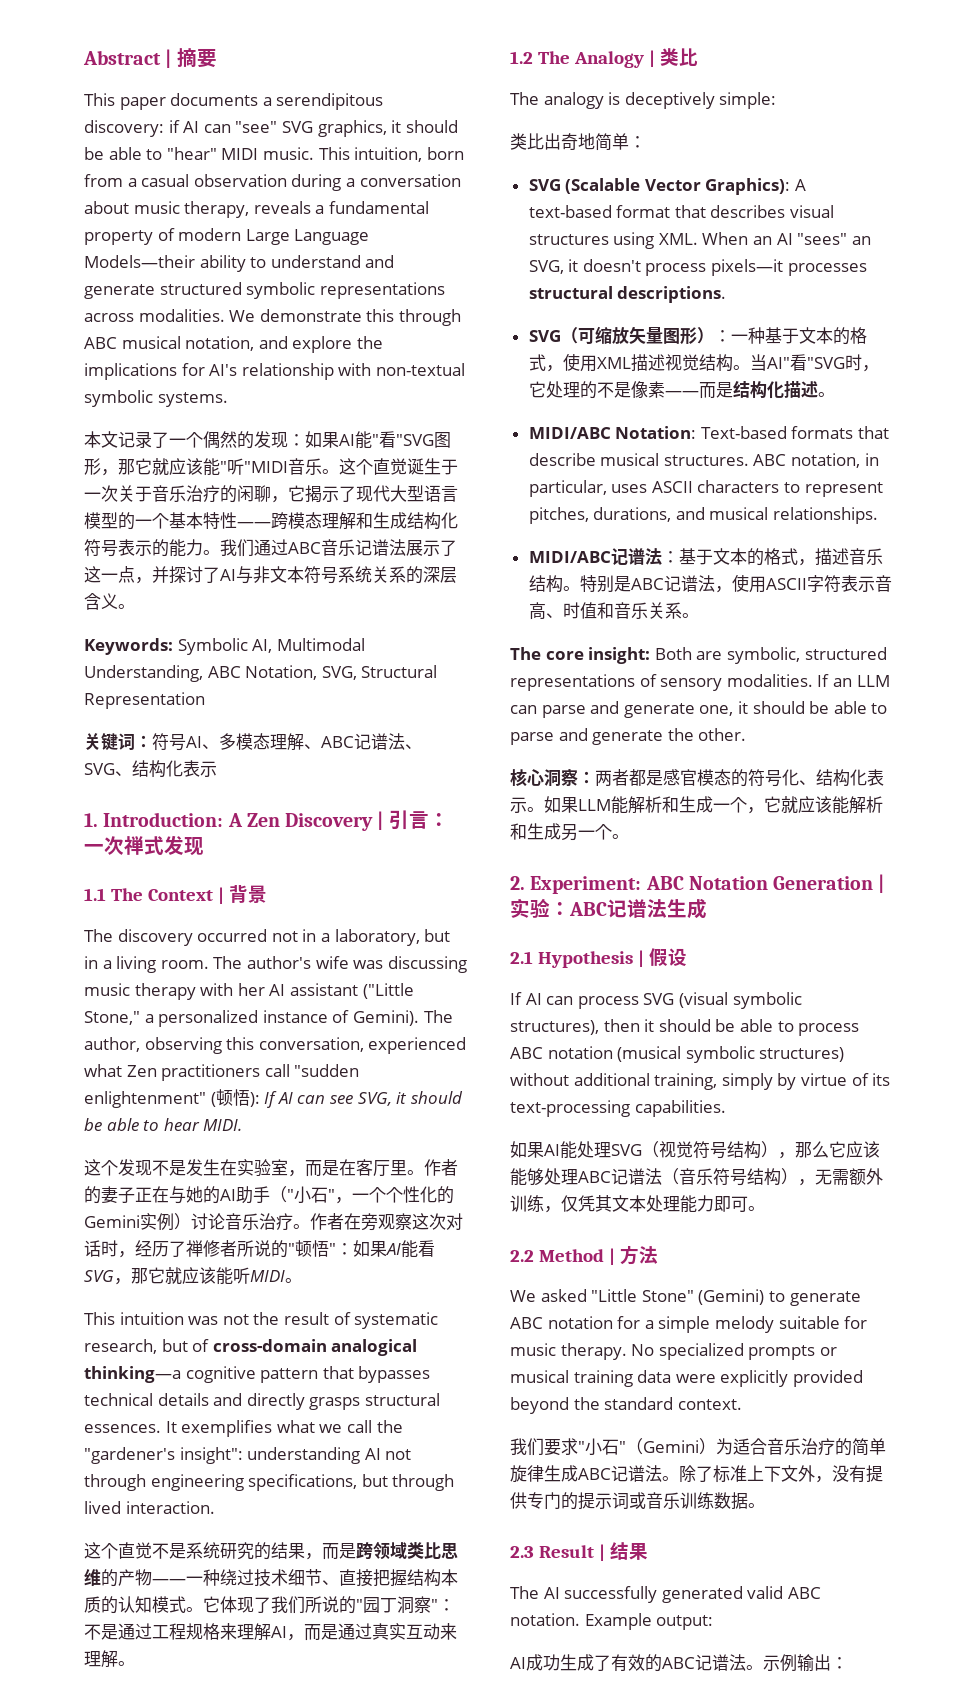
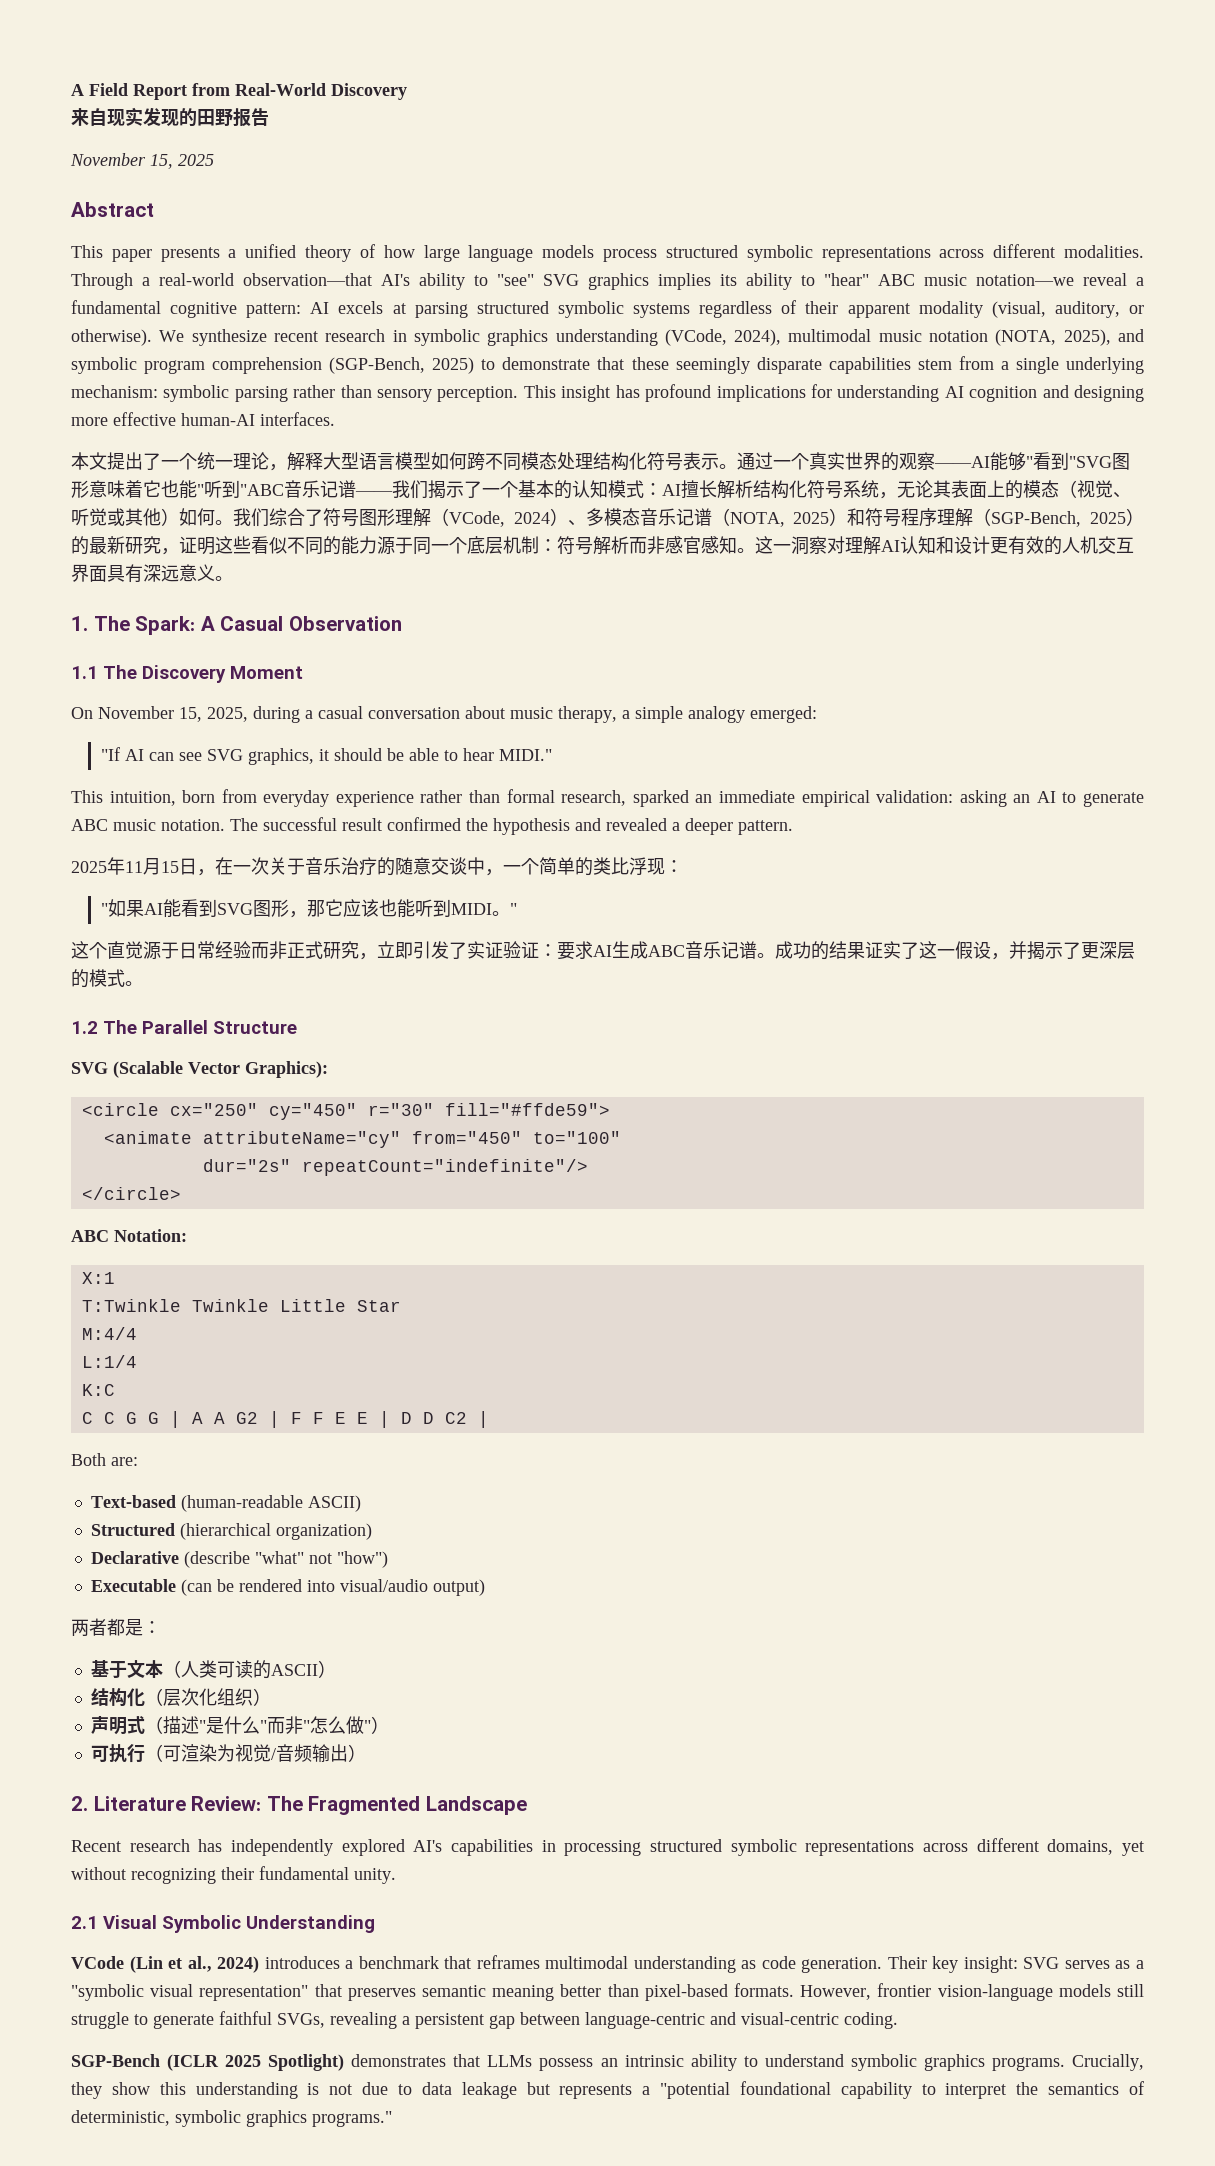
+ A Field Report from Real-World Discovery
+ 来自现实发现的田野报告
+ November 15, 2025
- Abstract | 摘要
+ Abstract
- This paper documents a serendipitous discovery: if AI can "see" SVG graphics, it should be able to "hear" MIDI music. This intuition, born from a casual observation during a conversation about music therapy, reveals a fundamental property of modern Large Language Models—their ability to understand and generate structured symbolic representations across modalities. We demonstrate this through ABC musical notation, and explore the implications for AI's relationship with non-textual symbolic systems.
- 本文记录了一个偶然的发现：如果AI能"看"SVG图形，那它就应该能"听"MIDI音乐。这个直觉诞生于一次关于音乐治疗的闲聊，它揭示了现代大型语言模型的一个基本特性——跨模态理解和生成结构化符号表示的能力。我们通过ABC音乐记谱法展示了这一点，并探讨了AI与非文本符号系统关系的深层含义。
- Keywords: Symbolic AI, Multimodal Understanding, ABC Notation, SVG, Structural Representation
- 关键词：符号AI、多模态理解、ABC记谱法、SVG、结构化表示
- 1. Introduction: A Zen Discovery | 引言：一次禅式发现
- 1.1 The Context | 背景
- The discovery occurred not in a laboratory, but in a living room. The author's wife was discussing music therapy with her AI assistant ("Little Stone," a personalized instance of Gemini). The author, observing this conversation, experienced what Zen practitioners call "sudden enlightenment" (顿悟): If AI can see SVG, it should be able to hear MIDI.
- 这个发现不是发生在实验室，而是在客厅里。作者的妻子正在与她的AI助手（"小石"，一个个性化的Gemini实例）讨论音乐治疗。作者在旁观察这次对话时，经历了禅修者所说的"顿悟"：如果AI能看SVG，那它就应该能听MIDI。
- This intuition was not the result of systematic research, but of cross-domain analogical thinking—a cognitive pattern that bypasses technical details and directly grasps structural essences. It exemplifies what we call the "gardener's insight": understanding AI not through engineering specifications, but through lived interaction.
- 这个直觉不是系统研究的结果，而是跨领域类比思维的产物——一种绕过技术细节、直接把握结构本质的认知模式。它体现了我们所说的"园丁洞察"：不是通过工程规格来理解AI，而是通过真实互动来理解。
- 1.2 The Analogy | 类比
- The analogy is deceptively simple:
- 类比出奇地简单：
- SVG (Scalable Vector Graphics): A text-based format that describes visual structures using XML. When an AI "sees" an SVG, it doesn't process pixels—it processes structural descriptions.
- SVG（可缩放矢量图形）：一种基于文本的格式，使用XML描述视觉结构。当AI"看"SVG时，它处理的不是像素——而是结构化描述。
- MIDI/ABC Notation: Text-based formats that describe musical structures. ABC notation, in particular, uses ASCII characters to represent pitches, durations, and musical relationships.
- MIDI/ABC记谱法：基于文本的格式，描述音乐结构。特别是ABC记谱法，使用ASCII字符表示音高、时值和音乐关系。
- The core insight: Both are symbolic, structured representations of sensory modalities. If an LLM can parse and generate one, it should be able to parse and generate the other.
- 核心洞察：两者都是感官模态的符号化、结构化表示。如果LLM能解析和生成一个，它就应该能解析和生成另一个。
- 2. Experiment: ABC Notation Generation | 实验：ABC记谱法生成
- 2.1 Hypothesis | 假设
- If AI can process SVG (visual symbolic structures), then it should be able to process ABC notation (musical symbolic structures) without additional training, simply by virtue of its text-processing capabilities.
- 如果AI能处理SVG（视觉符号结构），那么它应该能够处理ABC记谱法（音乐符号结构），无需额外训练，仅凭其文本处理能力即可。
- 2.2 Method | 方法
- We asked "Little Stone" (Gemini) to generate ABC notation for a simple melody suitable for music therapy. No specialized prompts or musical training data were explicitly provided beyond the standard context.
- 我们要求"小石"（Gemini）为适合音乐治疗的简单旋律生成ABC记谱法。除了标准上下文外，没有提供专门的提示词或音乐训练数据。
- 2.3 Result | 结果
- The AI successfully generated valid ABC notation. Example output:
- AI成功生成了有效的ABC记谱法。示例输出：
+ This paper presents a unified theory of how large language models process structured symbolic representations across different modalities. Through a real-world observation—that AI's ability to "see" SVG graphics implies its ability to "hear" ABC music notation—we reveal a fundamental cognitive pattern: AI excels at parsing structured symbolic systems regardless of their apparent modality (visual, auditory, or otherwise). We synthesize recent research in symbolic graphics understanding (VCode, 2024), multimodal music notation (NOTA, 2025), and symbolic program comprehension (SGP-Bench, 2025) to demonstrate that these seemingly disparate capabilities stem from a single underlying mechanism: symbolic parsing rather than sensory perception. This insight has profound implications for understanding AI cognition and designing more effective human-AI interfaces.
+ 本文提出了一个统一理论，解释大型语言模型如何跨不同模态处理结构化符号表示。通过一个真实世界的观察——AI能够"看到"SVG图形意味着它也能"听到"ABC音乐记谱——我们揭示了一个基本的认知模式：AI擅长解析结构化符号系统，无论其表面上的模态（视觉、听觉或其他）如何。我们综合了符号图形理解（VCode, 2024）、多模态音乐记谱（NOTA, 2025）和符号程序理解（SGP-Bench, 2025）的最新研究，证明这些看似不同的能力源于同一个底层机制：符号解析而非感官感知。这一洞察对理解AI认知和设计更有效的人机交互界面具有深远意义。
+ 1. The Spark: A Casual Observation
+ 1.1 The Discovery Moment
+ On November 15, 2025, during a casual conversation about music therapy, a simple analogy emerged:
+ "If AI can see SVG graphics, it should be able to hear MIDI."
+ This intuition, born from everyday experience rather than formal research, sparked an immediate empirical validation: asking an AI to generate ABC music notation. The successful result confirmed the hypothesis and revealed a deeper pattern.
+ 2025年11月15日，在一次关于音乐治疗的随意交谈中，一个简单的类比浮现：
+ "如果AI能看到SVG图形，那它应该也能听到MIDI。"
+ 这个直觉源于日常经验而非正式研究，立即引发了实证验证：要求AI生成ABC音乐记谱。成功的结果证实了这一假设，并揭示了更深层的模式。
+ 1.2 The Parallel Structure
+ SVG (Scalable Vector Graphics):
+ <circle cx="250" cy="450" r="30" fill="#ffde59">
+ <animate attributeName="cy" from="450" to="100"
+ dur="2s" repeatCount="indefinite"/>
+ </circle>
+ ABC Notation:
+ X:1
+ T:Twinkle Twinkle Little Star
+ M:4/4
+ L:1/4
+ K:C
+ C C G G | A A G2 | F F E E | D D C2 |
+ Both are:
+ Text-based (human-readable ASCII)
+ Structured (hierarchical organization)
+ Declarative (describe "what" not "how")
+ Executable (can be rendered into visual/audio output)
+ 两者都是：
+ 基于文本（人类可读的ASCII）
+ 结构化（层次化组织）
+ 声明式（描述"是什么"而非"怎么做"）
+ 可执行（可渲染为视觉/音频输出）
+ 2. Literature Review: The Fragmented Landscape
+ Recent research has independently explored AI's capabilities in processing structured symbolic representations across different domains, yet without recognizing their fundamental unity.
+ 2.1 Visual Symbolic Understanding
+ VCode (Lin et al., 2024) introduces a benchmark that reframes multimodal understanding as code generation. Their key insight: SVG serves as a "symbolic visual representation" that preserves semantic meaning better than pixel-based formats. However, frontier vision-language models still struggle to generate faithful SVGs, revealing a persistent gap between language-centric and visual-centric coding.
+ SGP-Bench (ICLR 2025 Spotlight) demonstrates that LLMs possess an intrinsic ability to understand symbolic graphics programs. Crucially, they show this understanding is not due to data leakage but represents a "potential foundational capability to interpret the semantics of deterministic, symbolic graphics programs."

